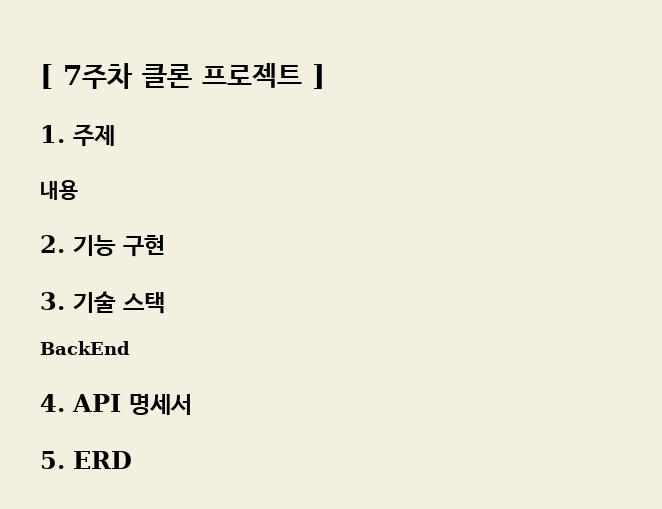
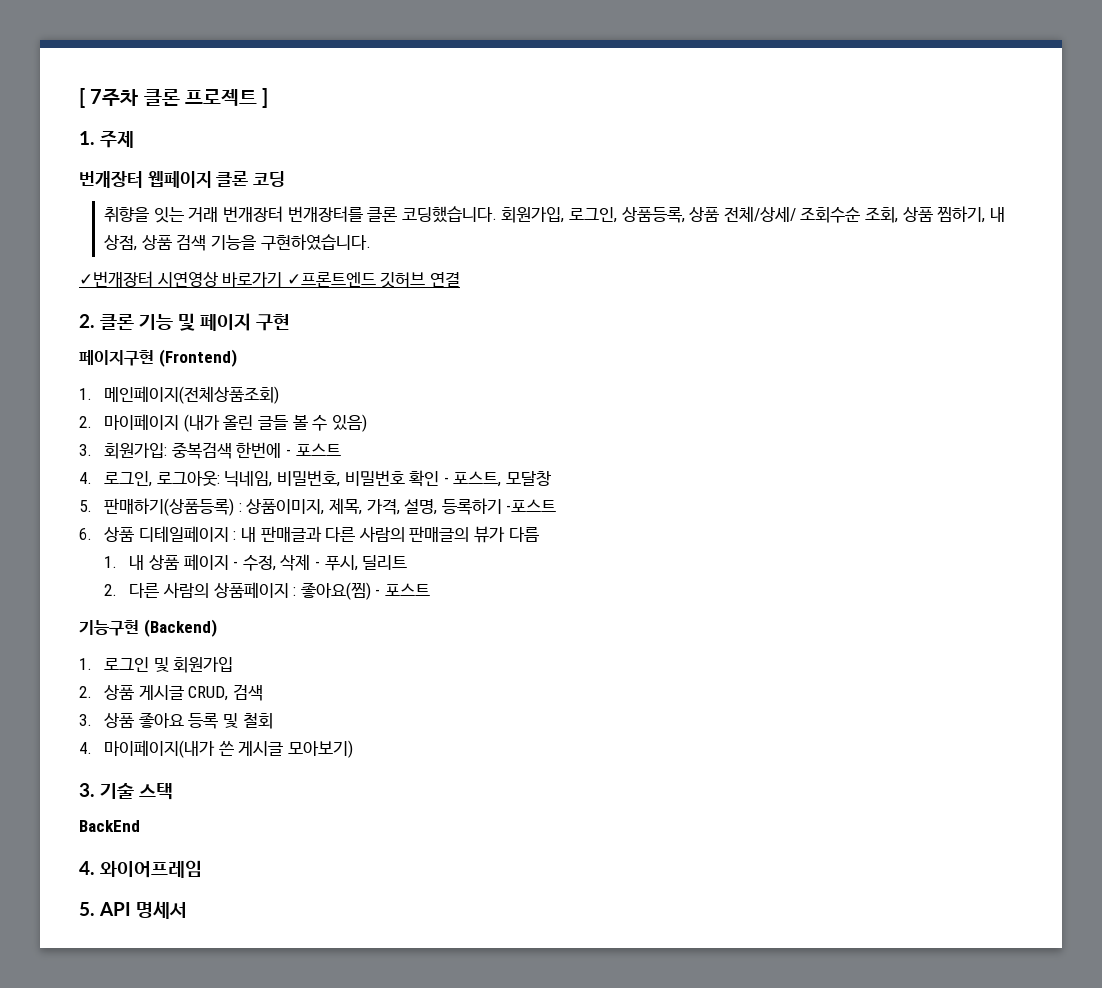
- 내용
- 2. 기능 구현
+ 번개장터 웹페이지 클론 코딩
+ 취향을 잇는 거래 번개장터 번개장터를 클론 코딩했습니다. 회원가입, 로그인, 상품등록, 상품 전체/상세/ 조회수순 조회, 상품 찜하기, 내 상점, 상품 검색 기능을 구현하였습니다.
+ ✓번개장터 시연영상 바로가기 ✓프론트엔드 깃허브 연결
+ 2. 클론 기능 및 페이지 구현
+ 페이지구현 (Frontend)
+ 1. 메인페이지(전체상품조회)
+ 2. 마이페이지 (내가 올린 글들 볼 수 있음)
+ 3. 회원가입: 중복검색 한번에 - 포스트
+ 4. 로그인, 로그아웃: 닉네임, 비밀번호, 비밀번호 확인 - 포스트, 모달창
+ 5. 판매하기(상품등록) : 상품이미지, 제목, 가격, 설명, 등록하기 -포스트
+ 6. 상품 디테일페이지 : 내 판매글과 다른 사람의 판매글의 뷰가 다름
+ 1. 내 상품 페이지 - 수정, 삭제 - 푸시, 딜리트
+ 2. 다른 사람의 상품페이지 : 좋아요(찜) - 포스트
+ 기능구현 (Backend)
+ 1. 로그인 및 회원가입
+ 2. 상품 게시글 CRUD, 검색
+ 3. 상품 좋아요 등록 및 철회
+ 4. 마이페이지(내가 쓴 게시글 모아보기)
- 4. API 명세서
+ 4. 와이어프레임
+ 5. API 명세서
- 5. ERD

